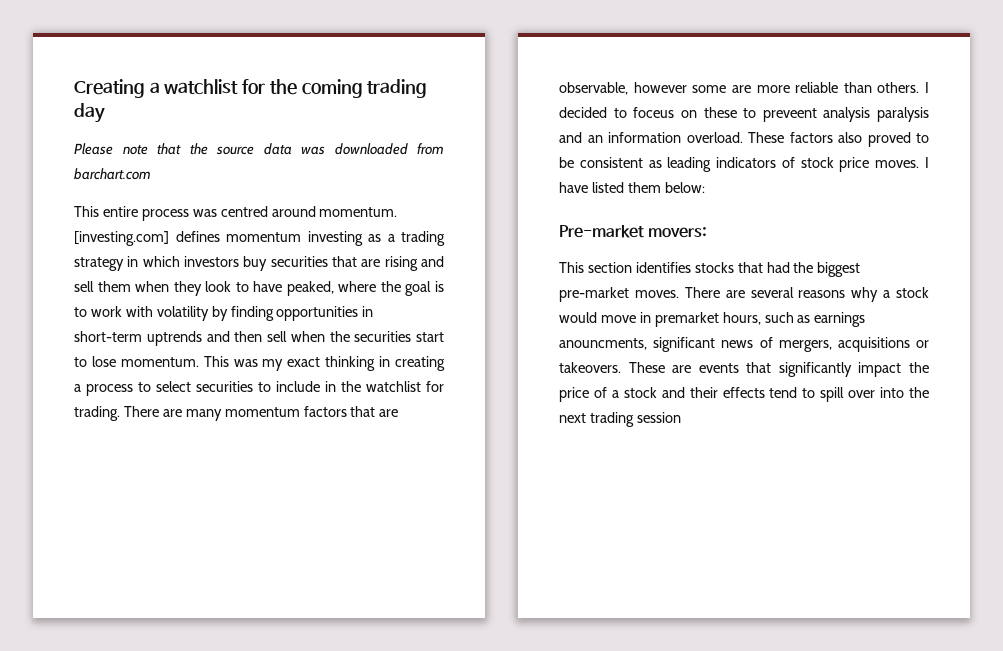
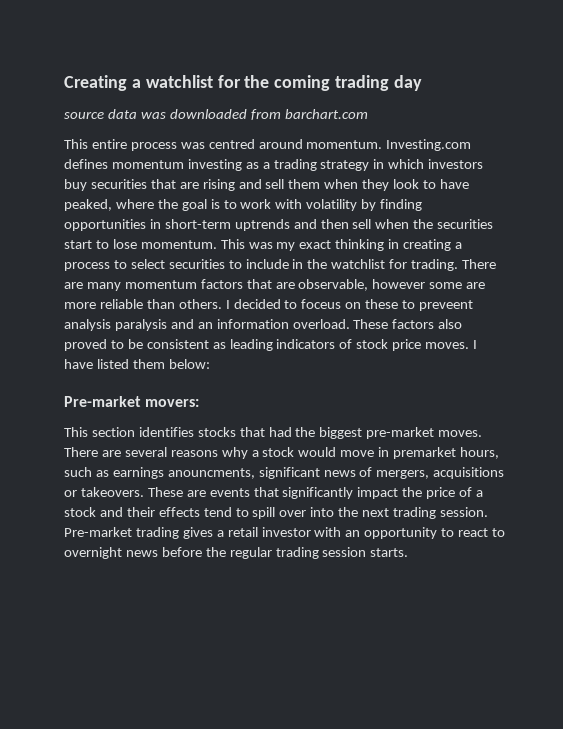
- Please note that the source data was downloaded from barchart.com
+ source data was downloaded from barchart.com
- [investing.com] defines momentum investing as a trading strategy in which investors buy securities that are rising and sell them when they look to have peaked, where the goal is to work with volatility by finding opportunities in short-term uptrends and then sell when the securities start to lose momentum.
+ Investing.com defines momentum investing as a trading strategy in which investors buy securities that are rising and sell them when they look to have peaked, where the goal is to work with volatility by finding opportunities in short-term uptrends and then sell when the securities start to lose momentum.
- These are events that significantly impact the price of a stock and their effects tend to spill over into the next trading session
+ These are events that significantly impact the price of a stock and their effects tend to spill over into the next trading session. Pre-market trading gives a retail investor with an opportunity to react to overnight news before the regular trading session starts.

